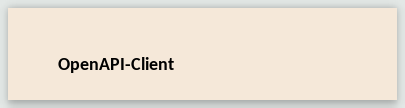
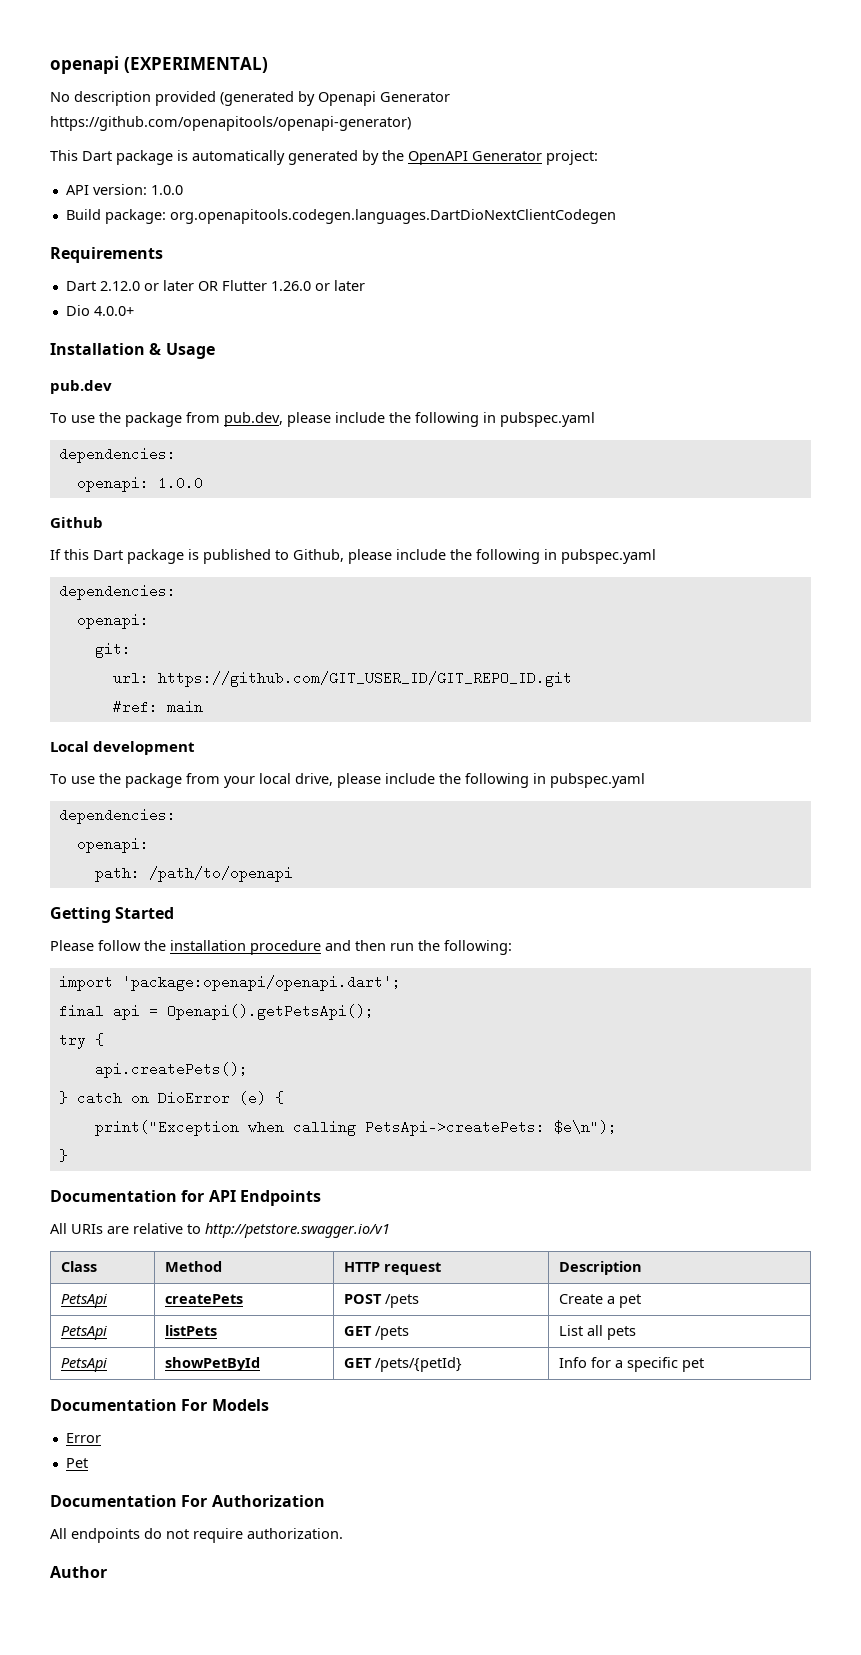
- OpenAPI-Client
+ openapi (EXPERIMENTAL)
+ No description provided (generated by Openapi Generator https://github.com/openapitools/openapi-generator)
+ This Dart package is automatically generated by the OpenAPI Generator project:
+ API version: 1.0.0
+ Build package: org.openapitools.codegen.languages.DartDioNextClientCodegen
+ Requirements
+ Dart 2.12.0 or later OR Flutter 1.26.0 or later
+ Dio 4.0.0+
+ Installation & Usage
+ pub.dev
+ To use the package from pub.dev, please include the following in pubspec.yaml
+ dependencies:
+ openapi: 1.0.0
+ Github
+ If this Dart package is published to Github, please include the following in pubspec.yaml
+ dependencies:
+ openapi:
+ git:
+ url: https://github.com/GIT_USER_ID/GIT_REPO_ID.git
+ #ref: main
+ Local development
+ To use the package from your local drive, please include the following in pubspec.yaml
+ dependencies:
+ openapi:
+ path: /path/to/openapi
+ Getting Started
+ Please follow the installation procedure and then run the following:
+ import 'package:openapi/openapi.dart';
+ final api = Openapi().getPetsApi();
+ try {
+ api.createPets();
+ } catch on DioError (e) {
+ print("Exception when calling PetsApi->createPets: $e\n");
+ }
+ Documentation for API Endpoints
+ All URIs are relative to http://petstore.swagger.io/v1
+ Class | Method | HTTP request | Description
+ PetsApi | createPets | POST /pets | Create a pet
+ PetsApi | listPets | GET /pets | List all pets
+ PetsApi | showPetById | GET /pets/{petId} | Info for a specific pet
+ Documentation For Models
+ Error
+ Pet
+ Documentation For Authorization
+ All endpoints do not require authorization.
+ Author

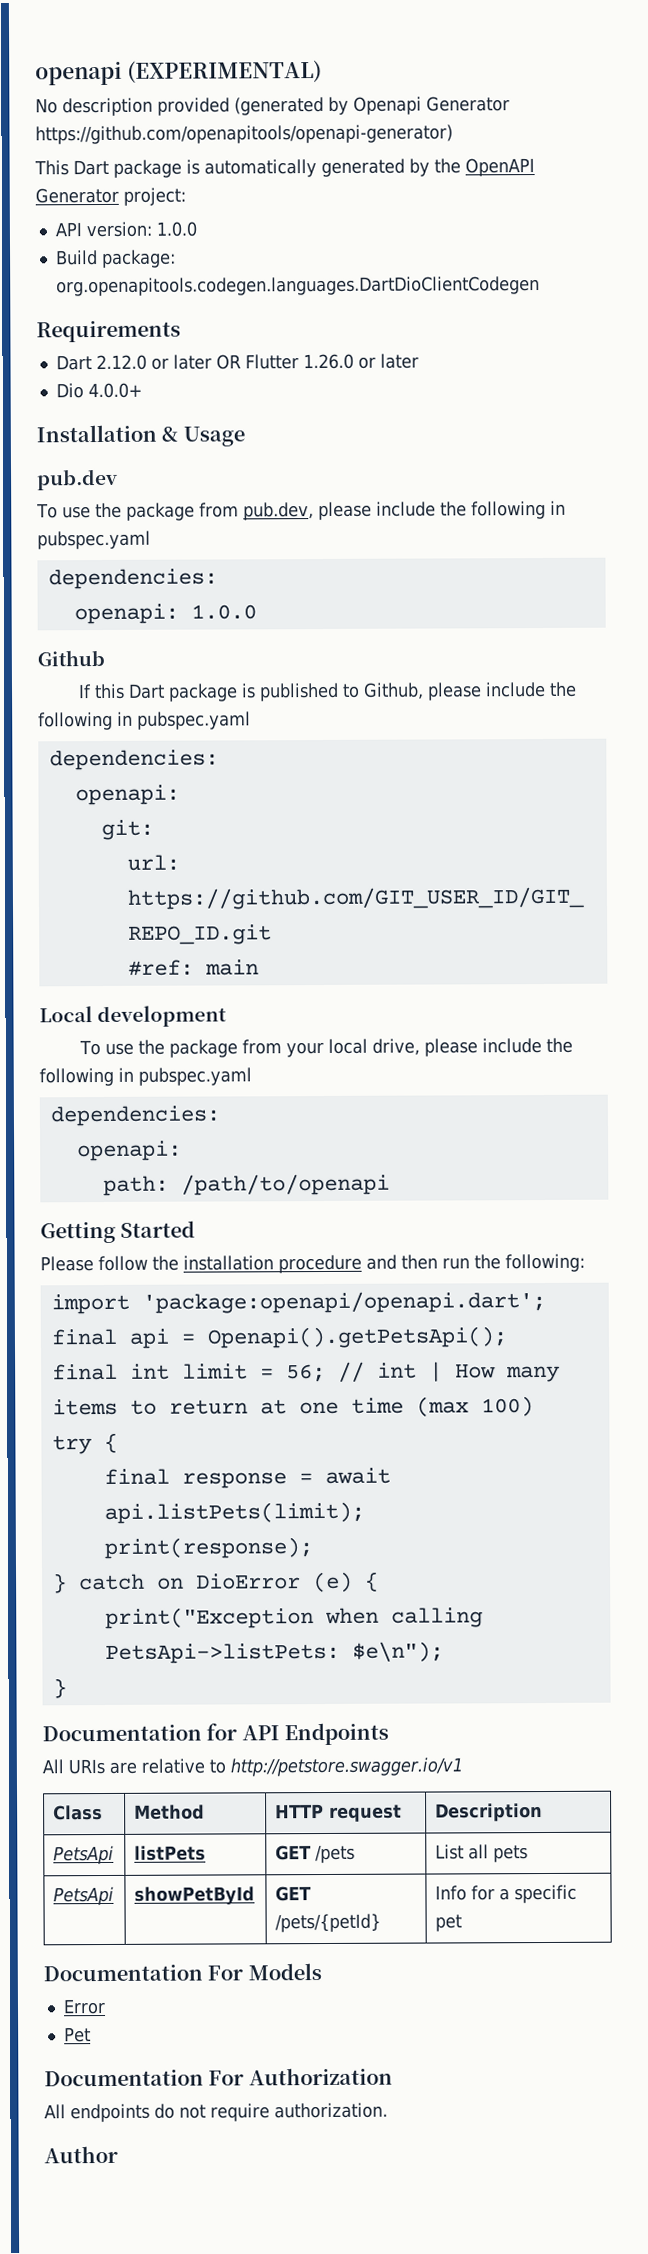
- Build package: org.openapitools.codegen.languages.DartDioNextClientCodegen
+ Build package: org.openapitools.codegen.languages.DartDioClientCodegen
+ final int limit = 56; // int | How many items to return at one time (max 100)
  try {
- api.createPets();
+ final response = await api.listPets(limit);
+ print(response);
- print("Exception when calling PetsApi->createPets: $e\n");
+ print("Exception when calling PetsApi->listPets: $e\n");
- PetsApi | createPets | POST /pets | Create a pet

